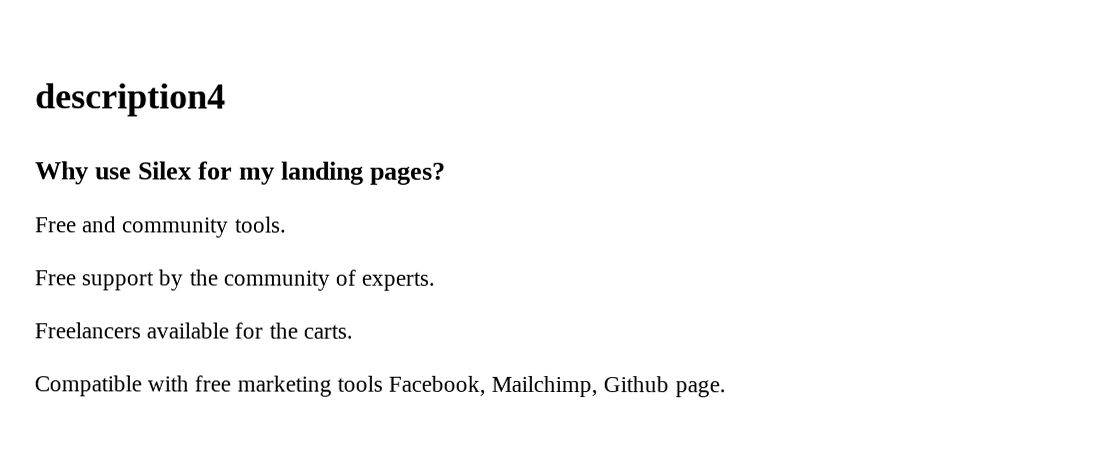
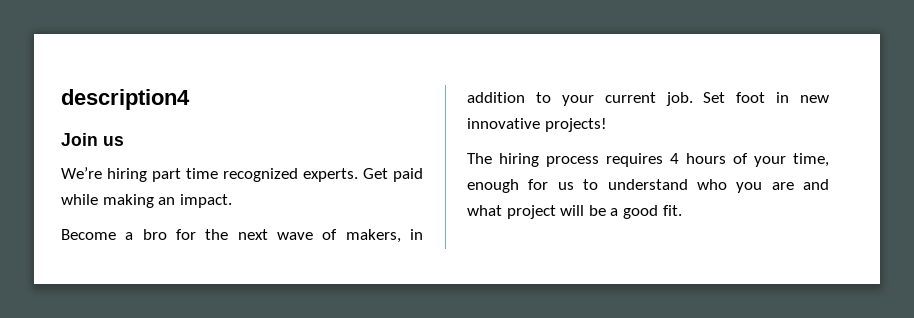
- Why use Silex for my landing pages?
- Free and community tools.
- Free support by the community of experts.
- Freelancers available for the carts.
- Compatible with free marketing tools Facebook, Mailchimp, Github page.
+ Join us
+ We’re hiring part time recognized experts. Get paid while making an impact.
+ Become a bro for the next wave of makers, in addition to your current job. Set foot in new innovative projects!
+ The hiring process requires 4 hours of your time, enough for us to understand who you are and what project will be a good fit.

